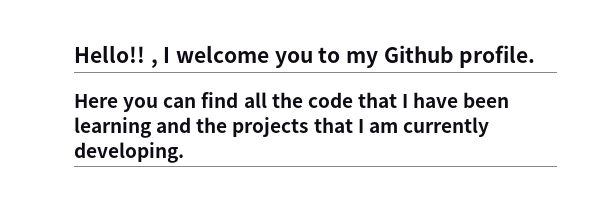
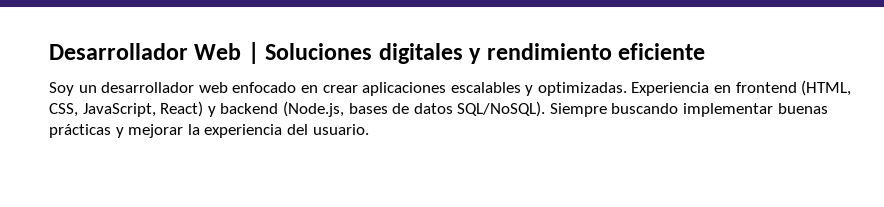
- Hello!! , I welcome you to my Github profile.
- Here you can find all the code that I have been learning and the projects that I am currently developing.
+ Desarrollador Web | Soluciones digitales y rendimiento eficiente
+ Soy un desarrollador web enfocado en crear aplicaciones escalables y optimizadas. Experiencia en frontend (HTML, CSS, JavaScript, React) y backend (Node.js, bases de datos SQL/NoSQL). Siempre buscando implementar buenas prácticas y mejorar la experiencia del usuario.

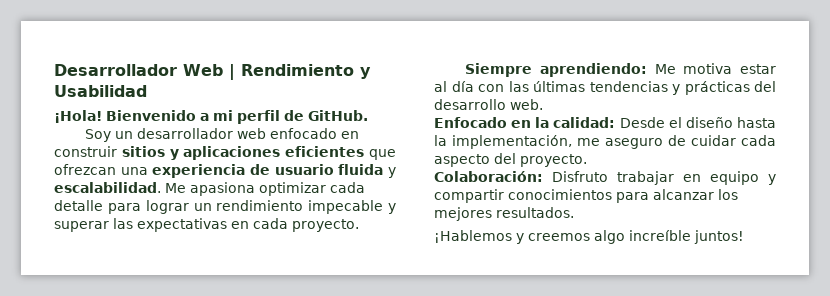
- Desarrollador Web | Soluciones digitales y rendimiento eficiente
+ Desarrollador Web | Rendimiento y Usabilidad
+ ¡Hola! Bienvenido a mi perfil de GitHub.
- Soy un desarrollador web enfocado en crear aplicaciones escalables y optimizadas. Experiencia en frontend (HTML, CSS, JavaScript, React) y backend (Node.js, bases de datos SQL/NoSQL). Siempre buscando implementar buenas prácticas y mejorar la experiencia del usuario.
+ Soy un desarrollador web enfocado en construir sitios y aplicaciones eficientes que ofrezcan una experiencia de usuario fluida y escalabilidad. Me apasiona optimizar cada detalle para lograr un rendimiento impecable y superar las expectativas en cada proyecto.
+ Siempre aprendiendo: Me motiva estar al día con las últimas tendencias y prácticas del desarrollo web.
+ Enfocado en la calidad: Desde el diseño hasta la implementación, me aseguro de cuidar cada aspecto del proyecto.
+ Colaboración: Disfruto trabajar en equipo y compartir conocimientos para alcanzar los mejores resultados.
+ ¡Hablemos y creemos algo increíble juntos!

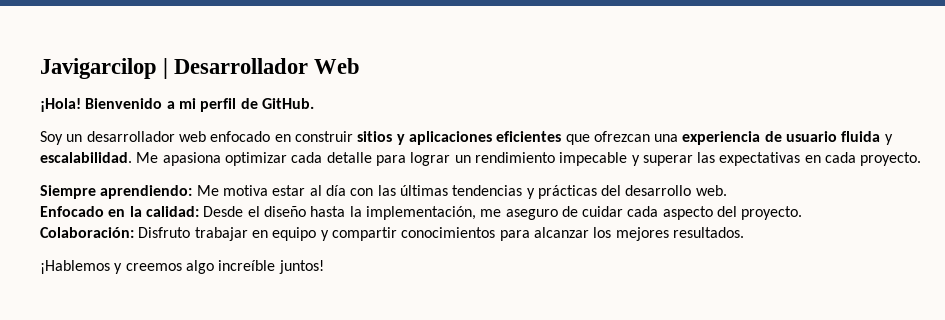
- Desarrollador Web | Rendimiento y Usabilidad
+ Javigarcilop | Desarrollador Web

